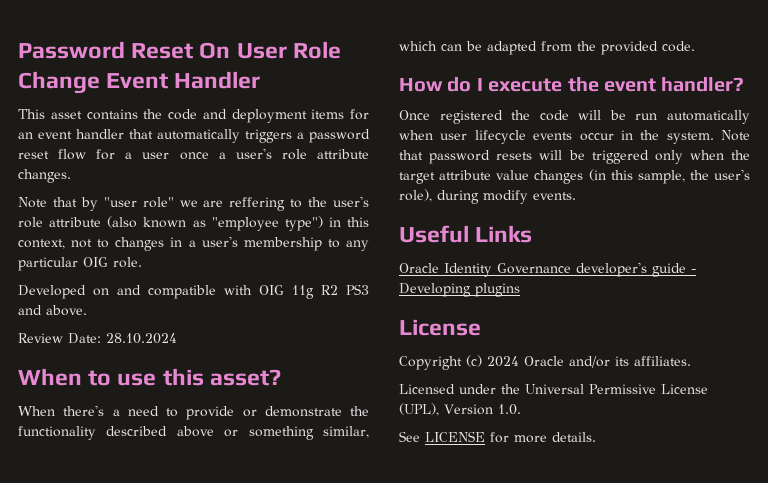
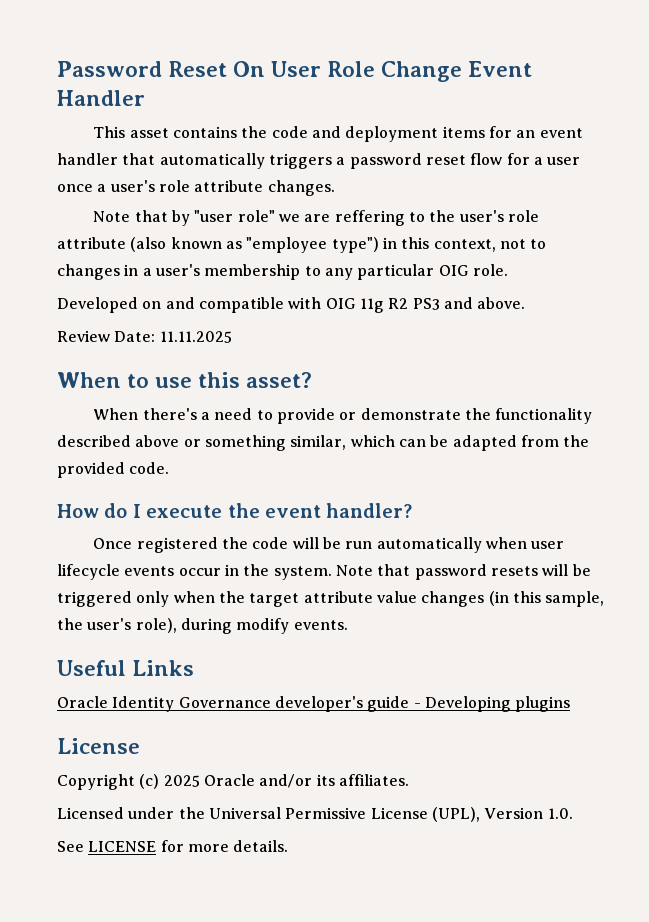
- Review Date: 28.10.2024
+ Review Date: 11.11.2025
- Copyright (c) 2024 Oracle and/or its affiliates.
+ Copyright (c) 2025 Oracle and/or its affiliates.

